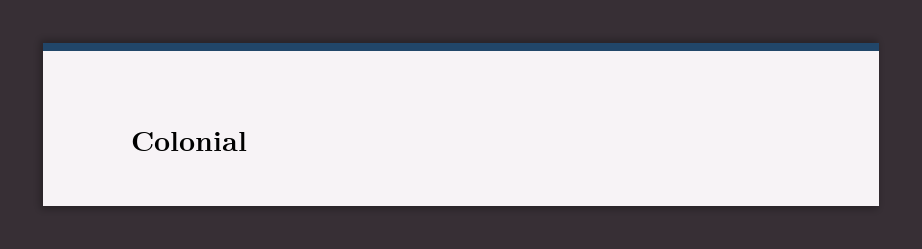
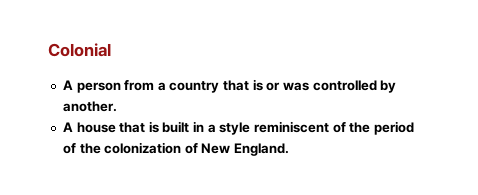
+ A person from a country that is or was controlled by another.
+ A house that is built in a style reminiscent of the period of the colonization of New England.

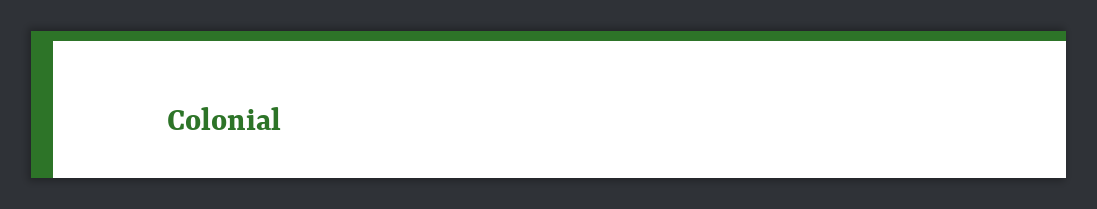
- A person from a country that is or was controlled by another.
- A house that is built in a style reminiscent of the period of the colonization of New England.

